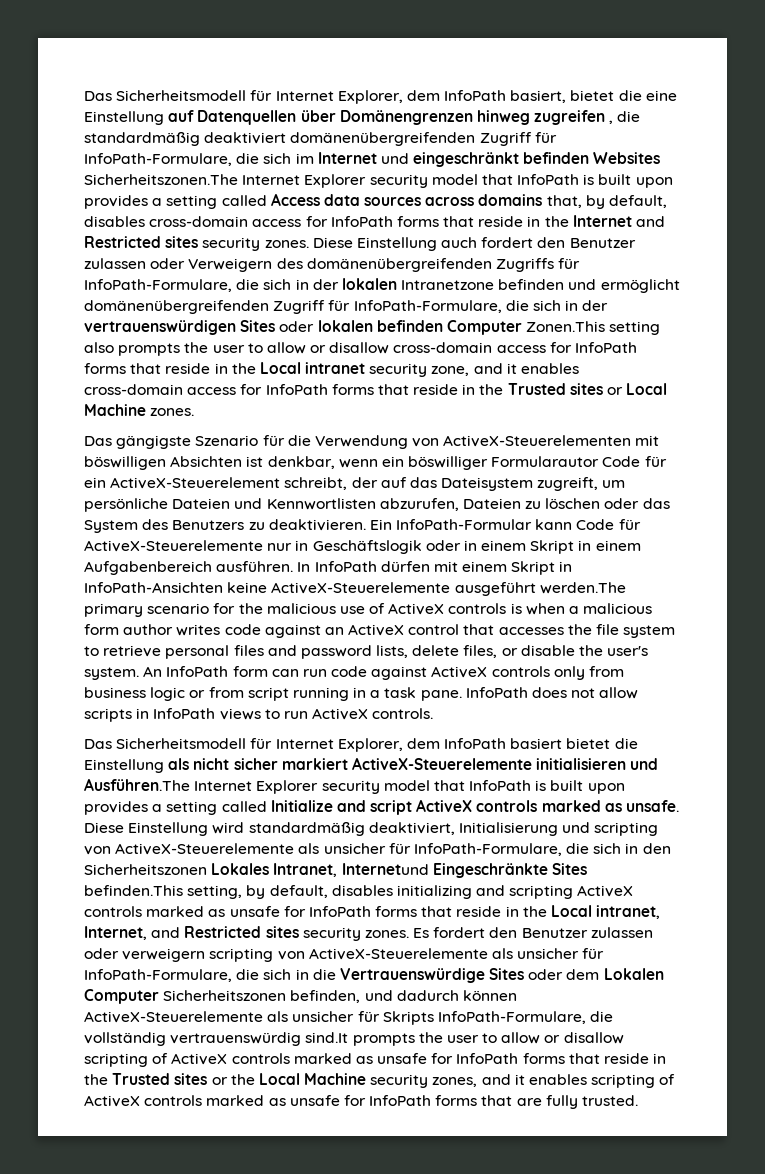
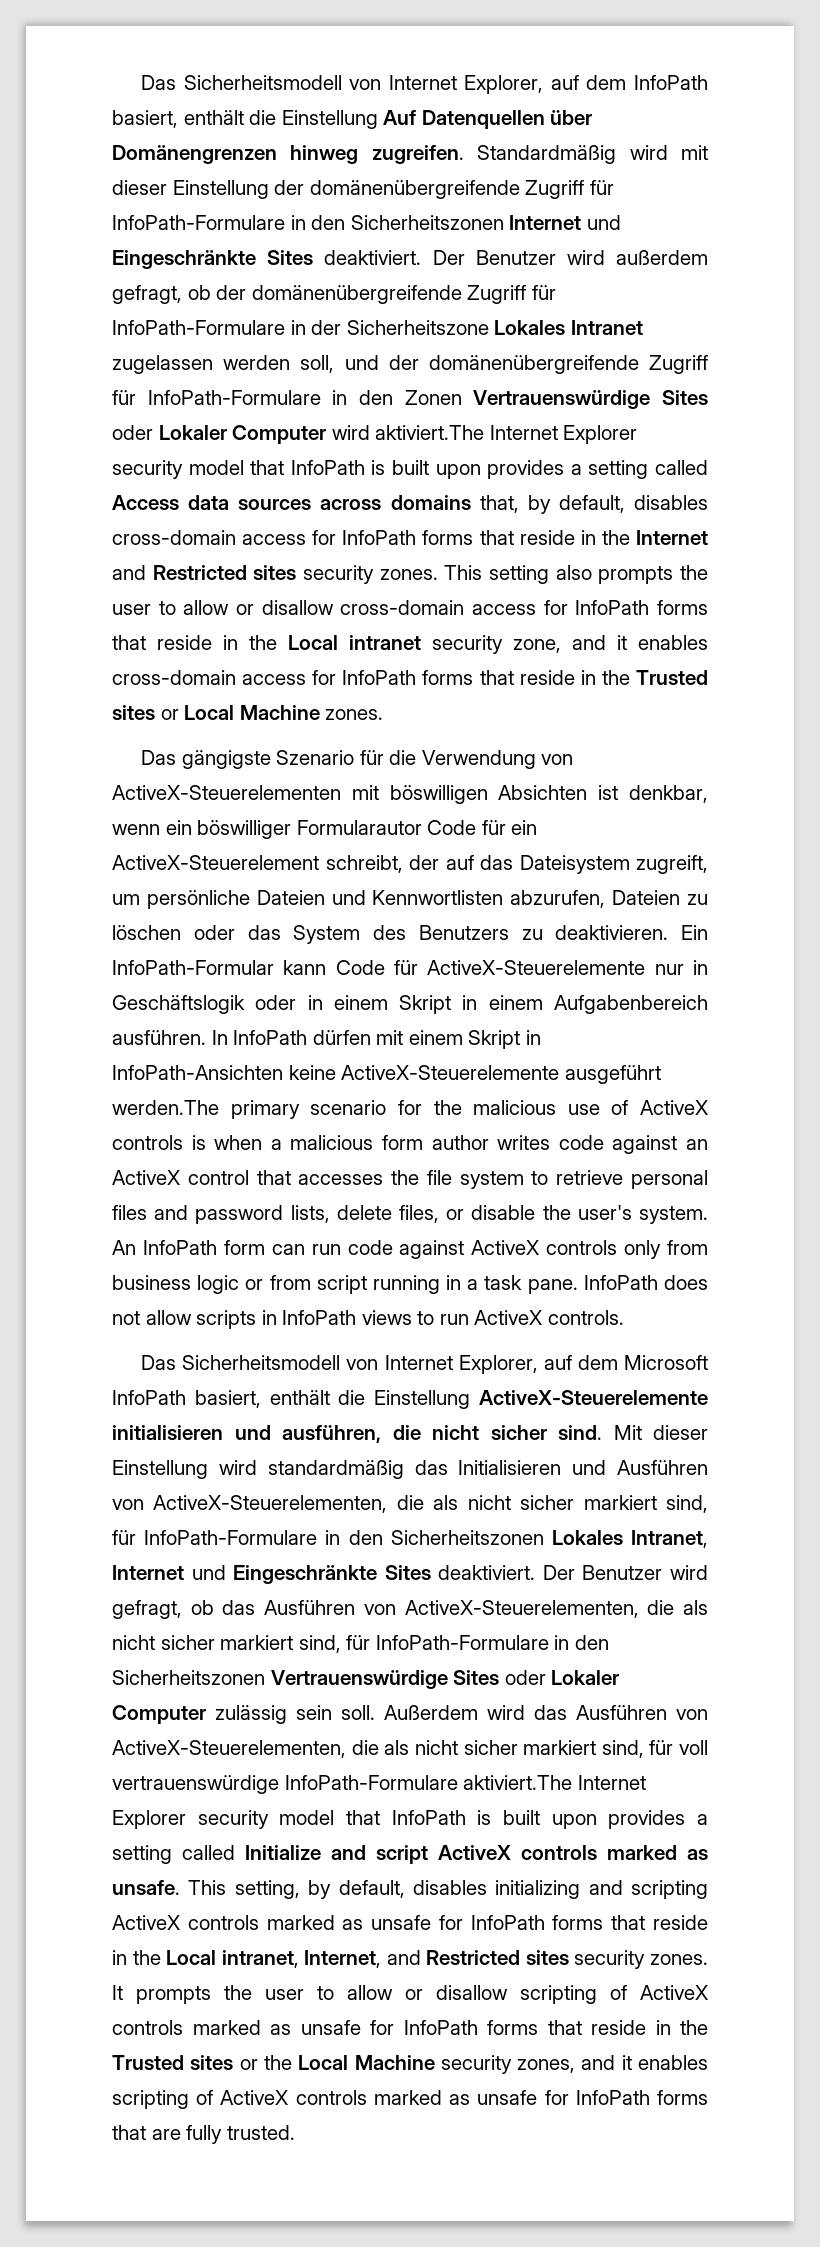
- Das Sicherheitsmodell für Internet Explorer, dem InfoPath basiert, bietet die eine Einstellung auf Datenquellen über Domänengrenzen hinweg zugreifen , die standardmäßig deaktiviert domänenübergreifenden Zugriff für InfoPath-Formulare, die sich im Internet und eingeschränkt befinden Websites Sicherheitszonen.The Internet Explorer security model that InfoPath is built upon provides a setting called Access data sources across domains that, by default, disables cross-domain access for InfoPath forms that reside in the Internet and Restricted sites security zones.
+ Das Sicherheitsmodell von Internet Explorer, auf dem InfoPath basiert, enthält die Einstellung Auf Datenquellen über Domänengrenzen hinweg zugreifen. Standardmäßig wird mit dieser Einstellung der domänenübergreifende Zugriff für InfoPath-Formulare in den Sicherheitszonen Internet und Eingeschränkte Sites deaktiviert. Der Benutzer wird außerdem gefragt, ob der domänenübergreifende Zugriff für InfoPath-Formulare in der Sicherheitszone Lokales Intranet zugelassen werden soll, und der domänenübergreifende Zugriff für InfoPath-Formulare in den Zonen Vertrauenswürdige Sites oder Lokaler Computer wird aktiviert.The Internet Explorer security model that InfoPath is built upon provides a setting called Access data sources across domains that, by default, disables cross-domain access for InfoPath forms that reside in the Internet and Restricted sites security zones.
- Diese Einstellung auch fordert den Benutzer zulassen oder Verweigern des domänenübergreifenden Zugriffs für InfoPath-Formulare, die sich in der lokalen Intranetzone befinden und ermöglicht domänenübergreifenden Zugriff für InfoPath-Formulare, die sich in der vertrauenswürdigen Sites oder lokalen befinden Computer Zonen.This setting also prompts the user to allow or disallow cross-domain access for InfoPath forms that reside in the Local intranet security zone, and it enables cross-domain access for InfoPath forms that reside in the Trusted sites or Local Machine zones.
+ This setting also prompts the user to allow or disallow cross-domain access for InfoPath forms that reside in the Local intranet security zone, and it enables cross-domain access for InfoPath forms that reside in the Trusted sites or Local Machine zones.
- Das Sicherheitsmodell für Internet Explorer, dem InfoPath basiert bietet die Einstellung als nicht sicher markiert ActiveX-Steuerelemente initialisieren und Ausführen.The Internet Explorer security model that InfoPath is built upon provides a setting called Initialize and script ActiveX controls marked as unsafe.
+ Das Sicherheitsmodell von Internet Explorer, auf dem Microsoft InfoPath basiert, enthält die Einstellung ActiveX-Steuerelemente initialisieren und ausführen, die nicht sicher sind. Mit dieser Einstellung wird standardmäßig das Initialisieren und Ausführen von ActiveX-Steuerelementen, die als nicht sicher markiert sind, für InfoPath-Formulare in den Sicherheitszonen Lokales Intranet, Internet und Eingeschränkte Sites deaktiviert. Der Benutzer wird gefragt, ob das Ausführen von ActiveX-Steuerelementen, die als nicht sicher markiert sind, für InfoPath-Formulare in den Sicherheitszonen Vertrauenswürdige Sites oder Lokaler Computer zulässig sein soll. Außerdem wird das Ausführen von ActiveX-Steuerelementen, die als nicht sicher markiert sind, für voll vertrauenswürdige InfoPath-Formulare aktiviert.The Internet Explorer security model that InfoPath is built upon provides a setting called Initialize and script ActiveX controls marked as unsafe.
- Diese Einstellung wird standardmäßig deaktiviert, Initialisierung und scripting von ActiveX-Steuerelemente als unsicher für InfoPath-Formulare, die sich in den Sicherheitszonen Lokales Intranet, Internetund Eingeschränkte Sites befinden.This setting, by default, disables initializing and scripting ActiveX controls marked as unsafe for InfoPath forms that reside in the Local intranet, Internet, and Restricted sites security zones.
+ This setting, by default, disables initializing and scripting ActiveX controls marked as unsafe for InfoPath forms that reside in the Local intranet, Internet, and Restricted sites security zones.
- Es fordert den Benutzer zulassen oder verweigern scripting von ActiveX-Steuerelemente als unsicher für InfoPath-Formulare, die sich in die Vertrauenswürdige Sites oder dem Lokalen Computer Sicherheitszonen befinden, und dadurch können ActiveX-Steuerelemente als unsicher für Skripts InfoPath-Formulare, die vollständig vertrauenswürdig sind.It prompts the user to allow or disallow scripting of ActiveX controls marked as unsafe for InfoPath forms that reside in the Trusted sites or the Local Machine security zones, and it enables scripting of ActiveX controls marked as unsafe for InfoPath forms that are fully trusted.
+ It prompts the user to allow or disallow scripting of ActiveX controls marked as unsafe for InfoPath forms that reside in the Trusted sites or the Local Machine security zones, and it enables scripting of ActiveX controls marked as unsafe for InfoPath forms that are fully trusted.

